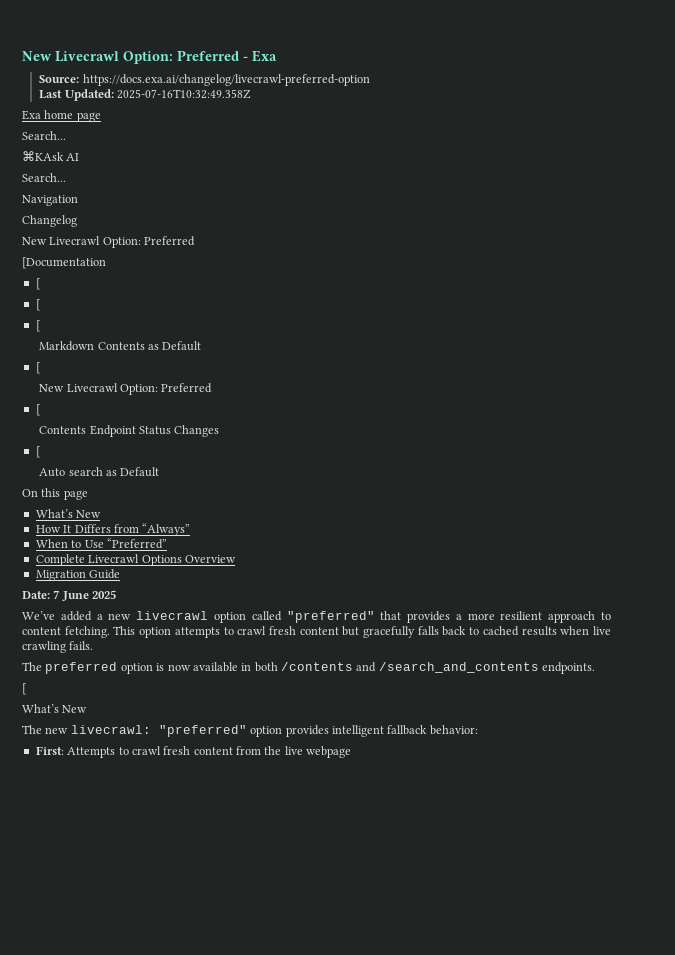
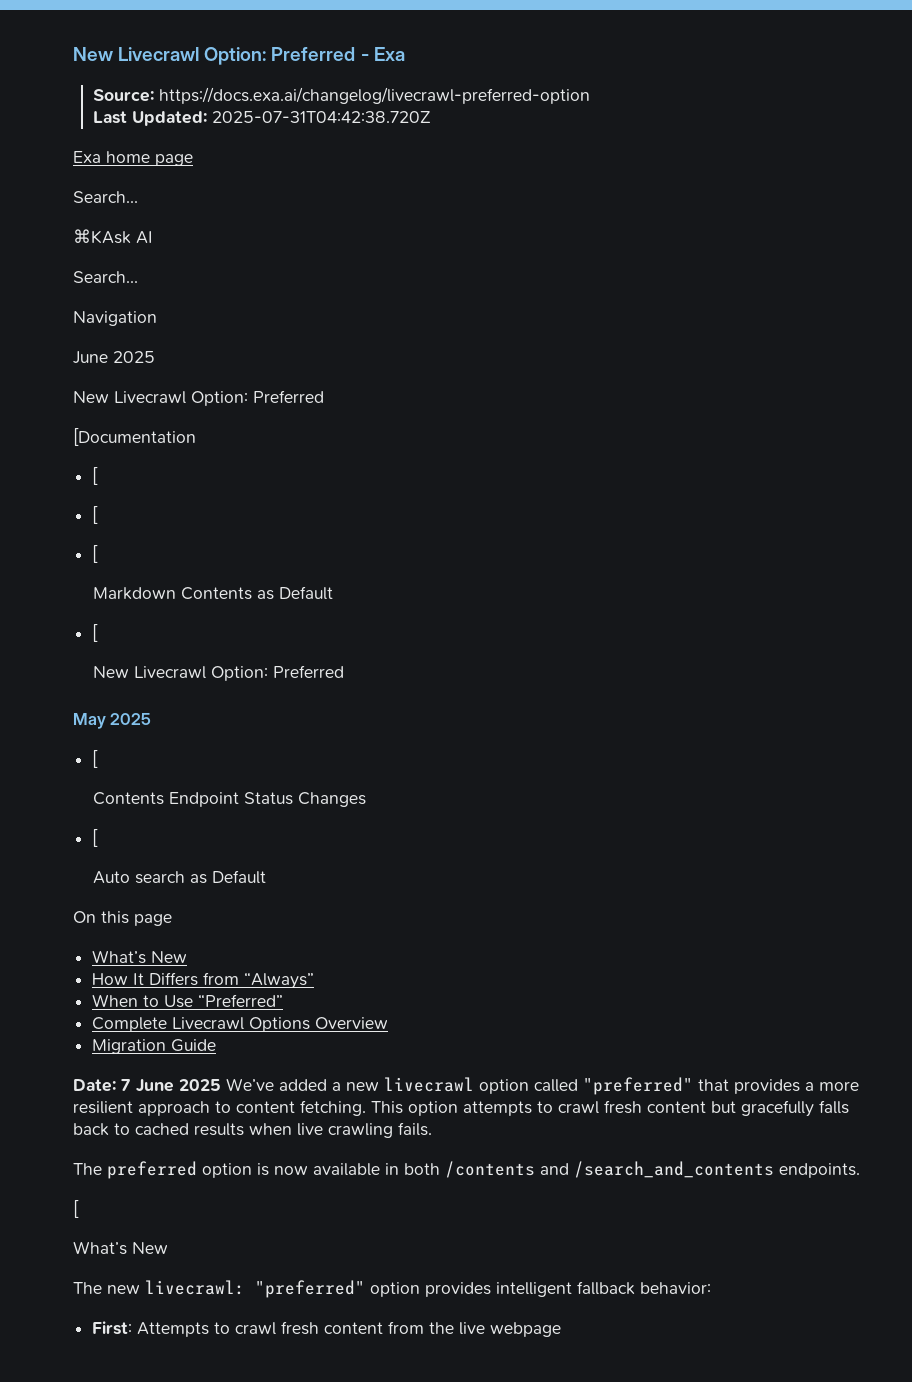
- Last Updated: 2025-07-16T10:32:49.358Z
+ Last Updated: 2025-07-31T04:42:38.720Z
  Navigation
- Changelog
+ June 2025
+ May 2025
- Date: 7 June 2025
- We’ve added a new livecrawl option called "preferred" that provides a more resilient approach to content fetching.
+ Date: 7 June 2025 We’ve added a new livecrawl option called "preferred" that provides a more resilient approach to content fetching.

